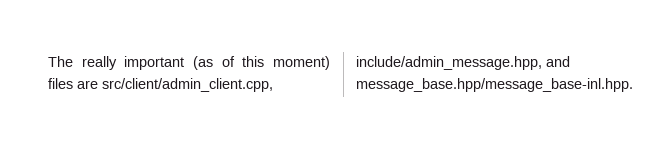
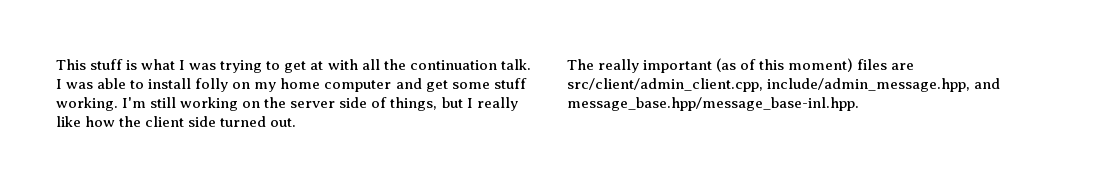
+ This stuff is what I was trying to get at with all the continuation talk. I was able to install folly on my home computer and get some stuff working. I'm still working on the server side of things, but I really like how the client side turned out.

